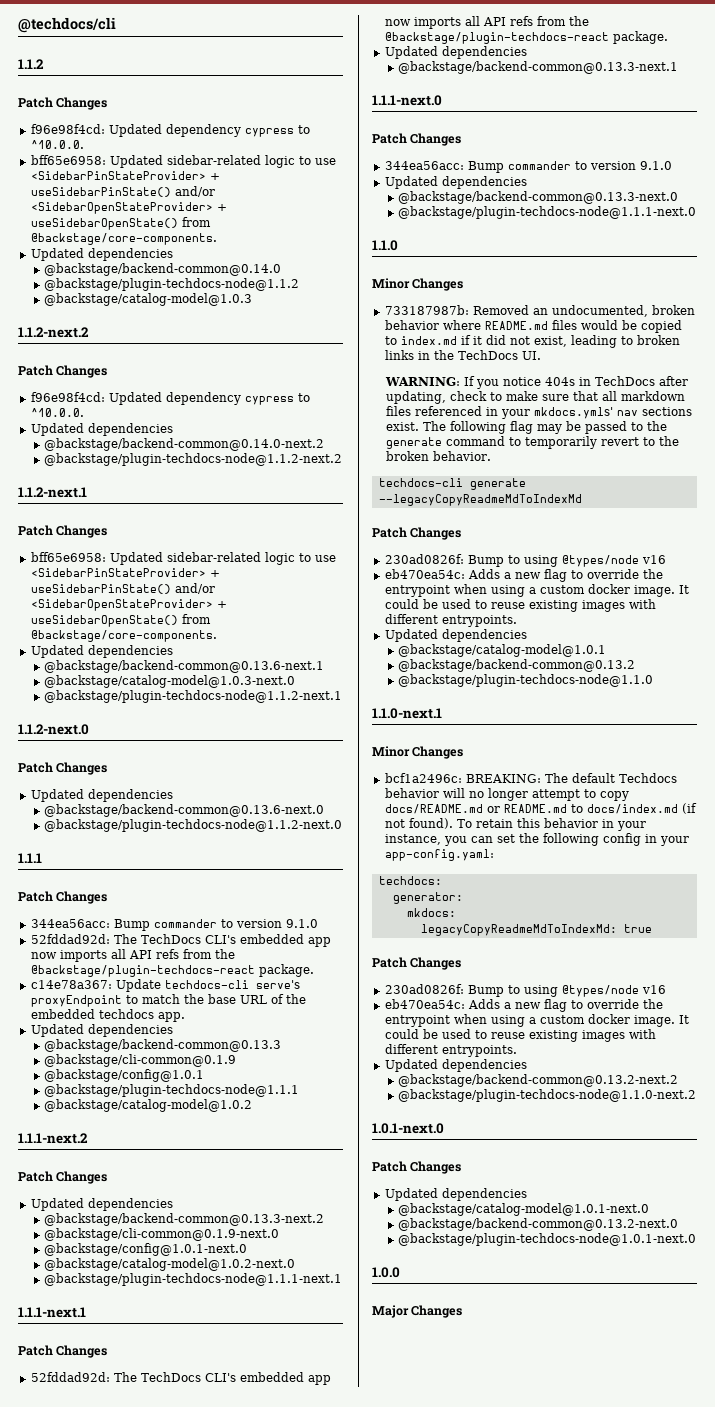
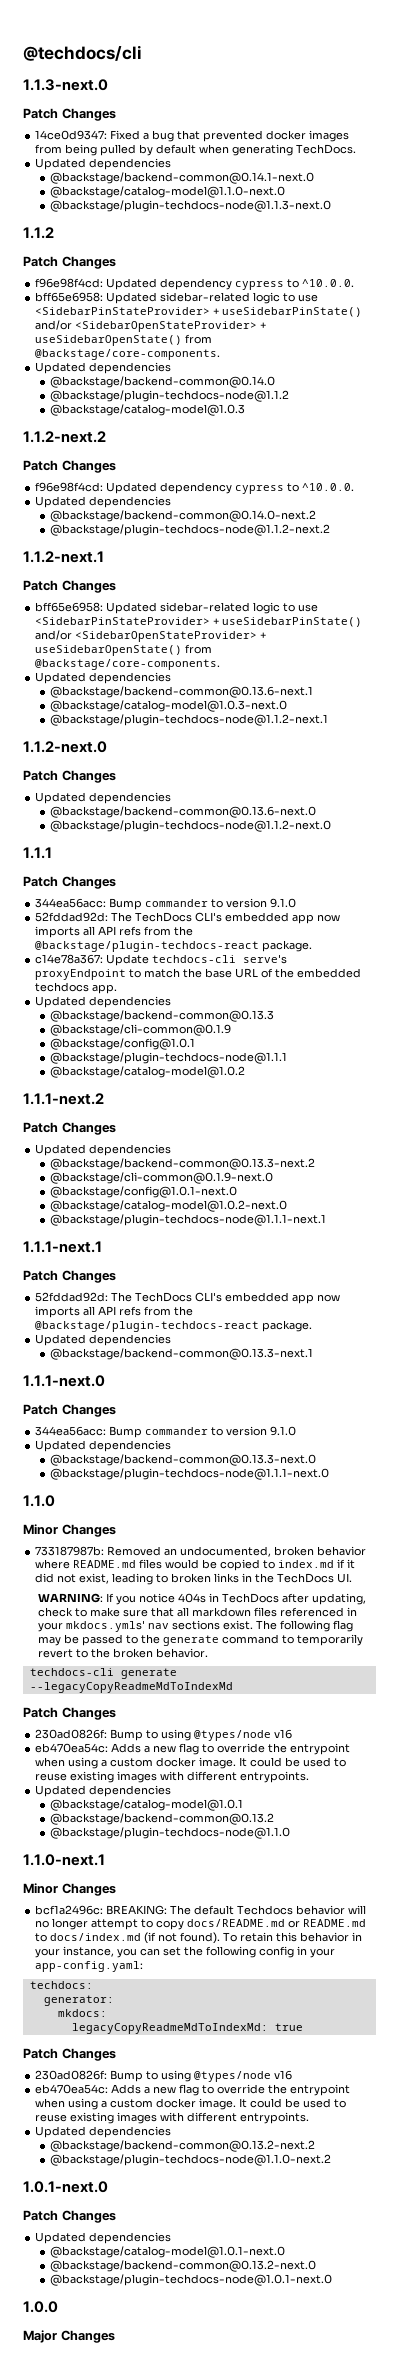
+ 1.1.3-next.0
+ Patch Changes
+ 14ce0d9347: Fixed a bug that prevented docker images from being pulled by default when generating TechDocs.
+ Updated dependencies
+ @backstage/backend-common@0.14.1-next.0
+ @backstage/catalog-model@1.1.0-next.0
+ @backstage/plugin-techdocs-node@1.1.3-next.0

